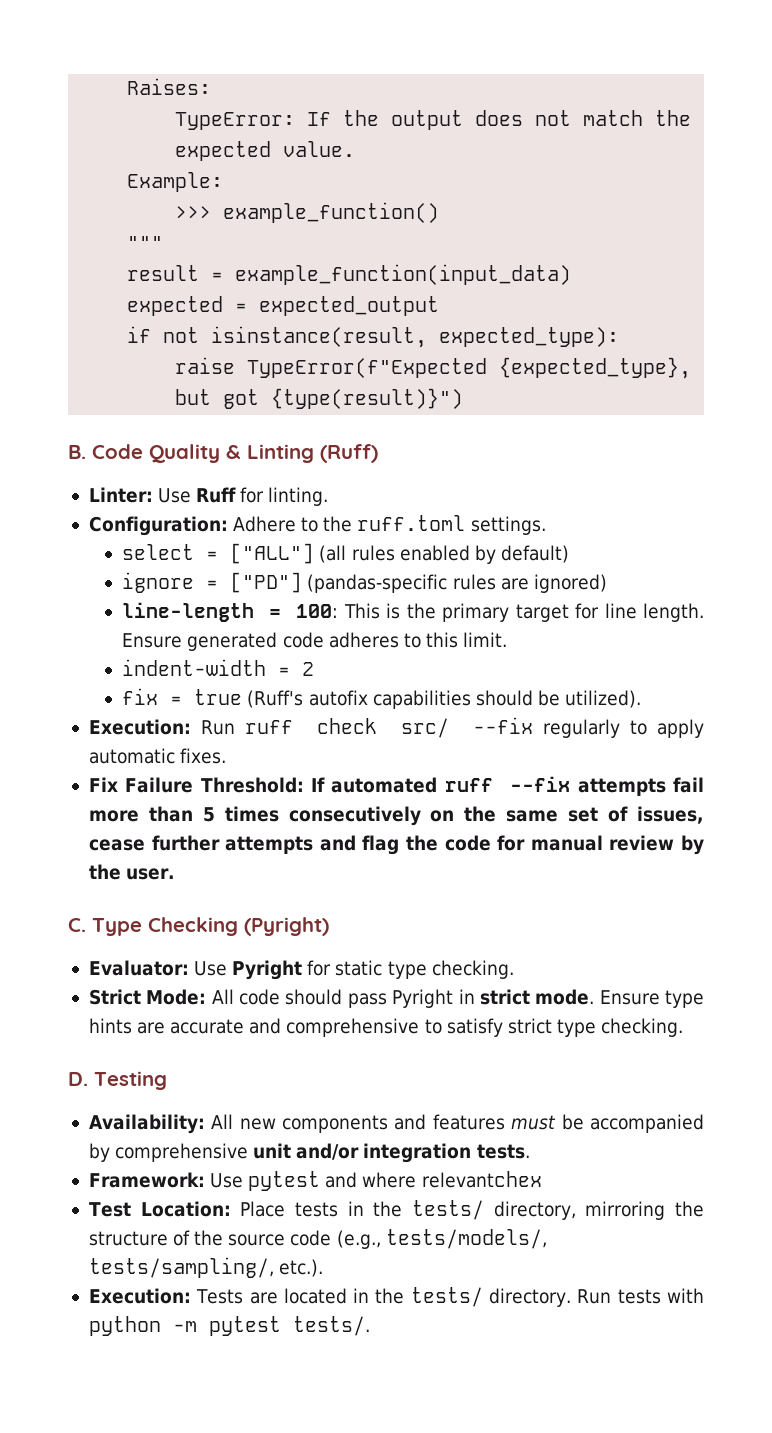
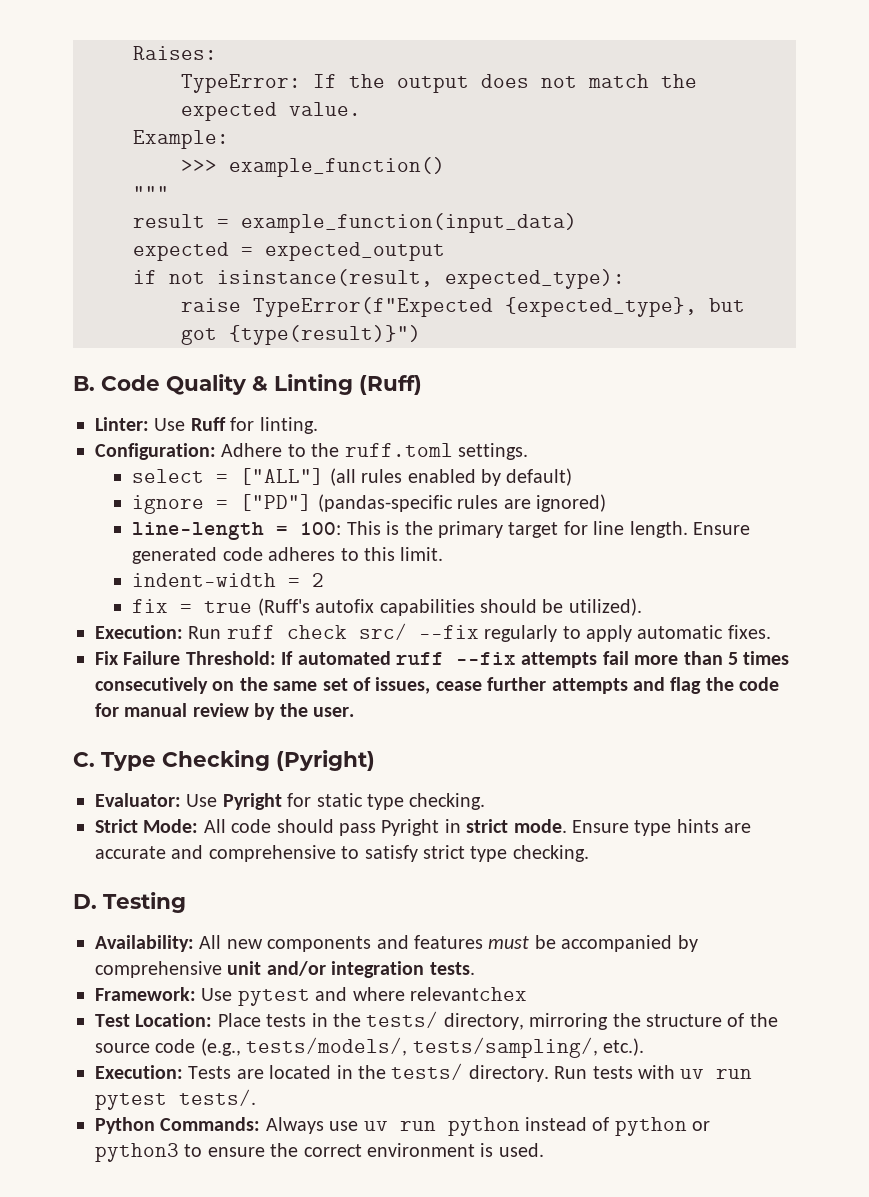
- Run tests with python -m pytest tests/.
+ Run tests with uv run pytest tests/.
+ Python Commands: Always use uv run python instead of python or python3 to ensure the correct environment is used.

